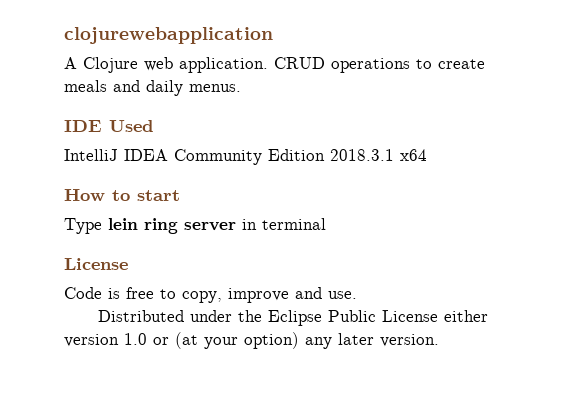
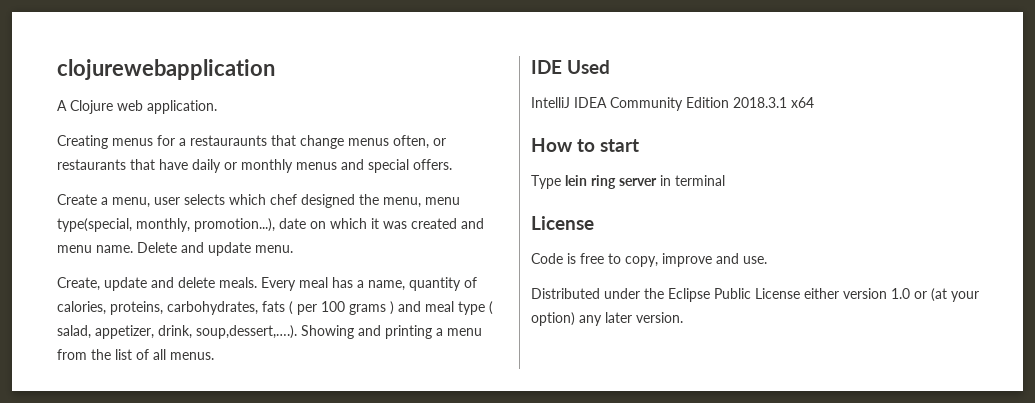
- A Clojure web application. CRUD operations to create meals and daily menus.
+ A Clojure web application.
+ Creating menus for a restauraunts that change menus often, or restaurants that have daily or monthly menus and special offers.
+ Create a menu, user selects which chef designed the menu, menu type(special, monthly, promotion...), date on which it was created and menu name. Delete and update menu.
+ Create, update and delete meals. Every meal has a name, quantity of calories, proteins, carbohydrates, fats ( per 100 grams ) and meal type ( salad, appetizer, drink, soup,dessert,….). Showing and printing a menu from the list of all menus.

